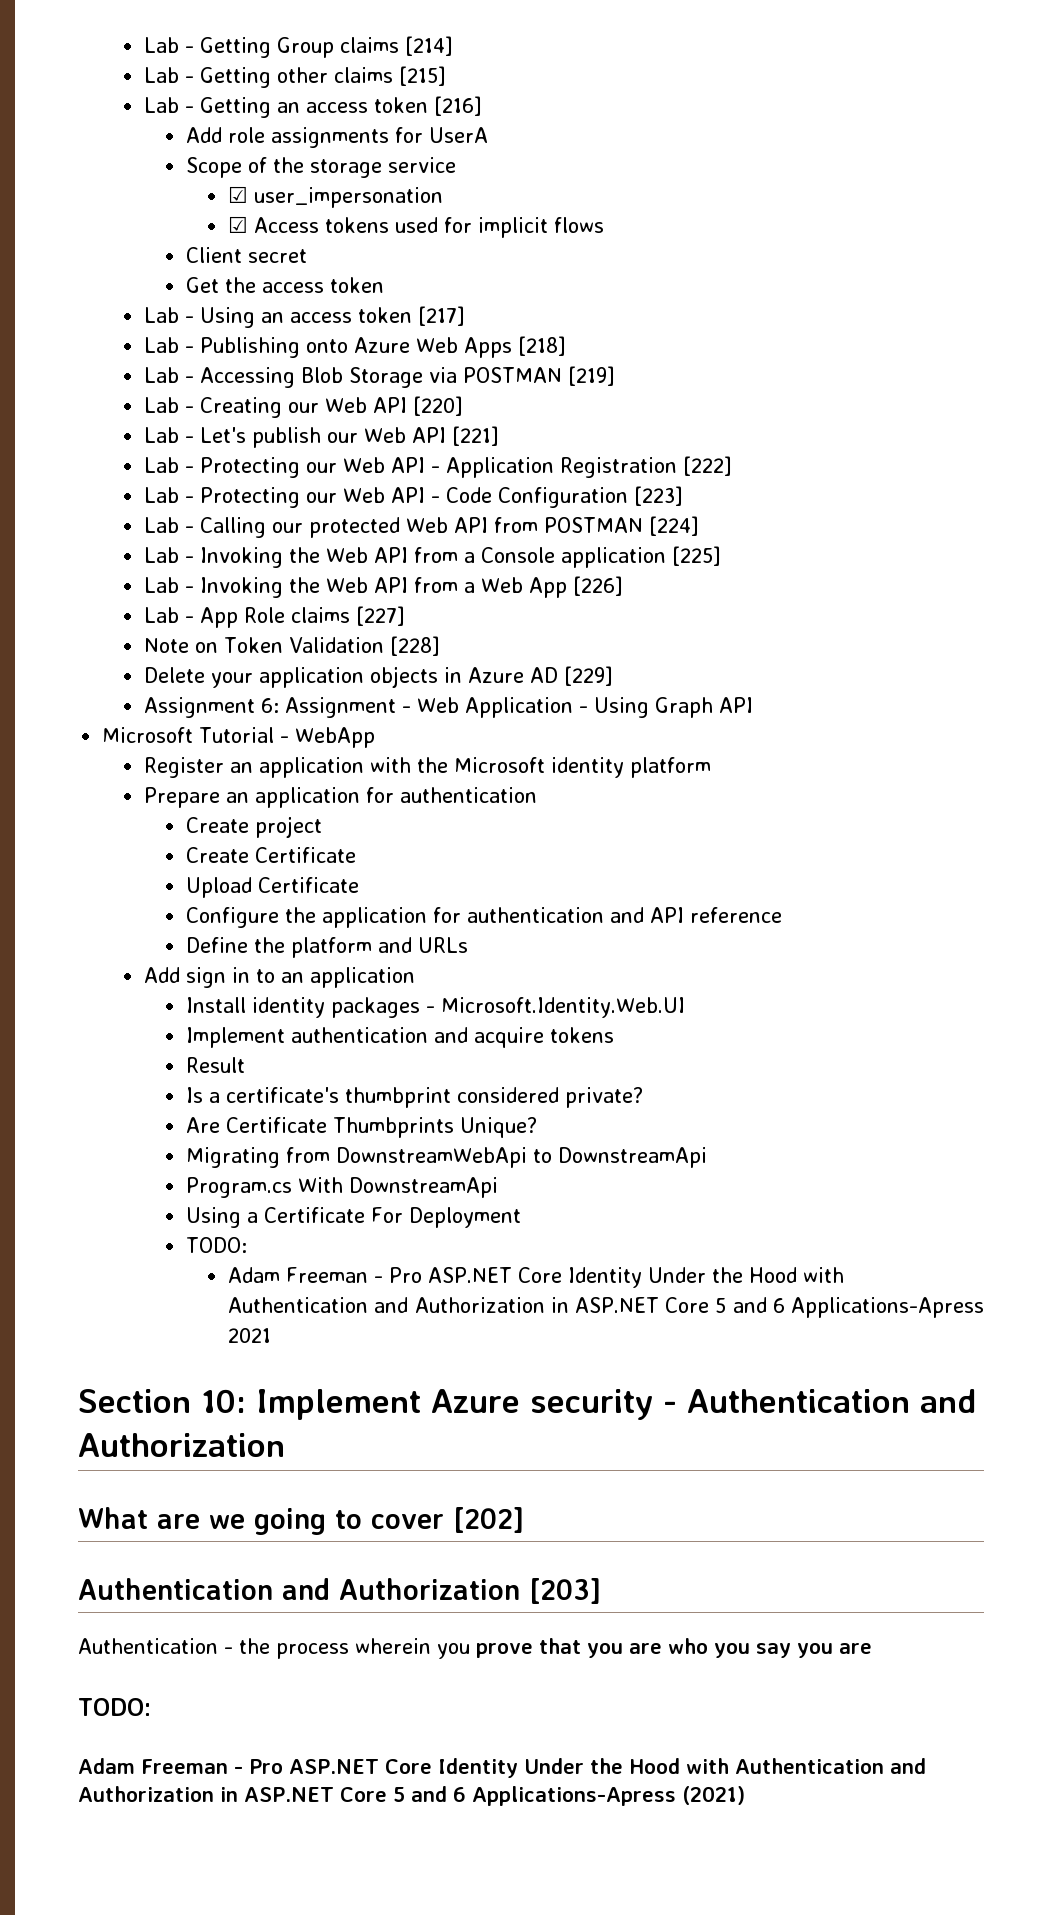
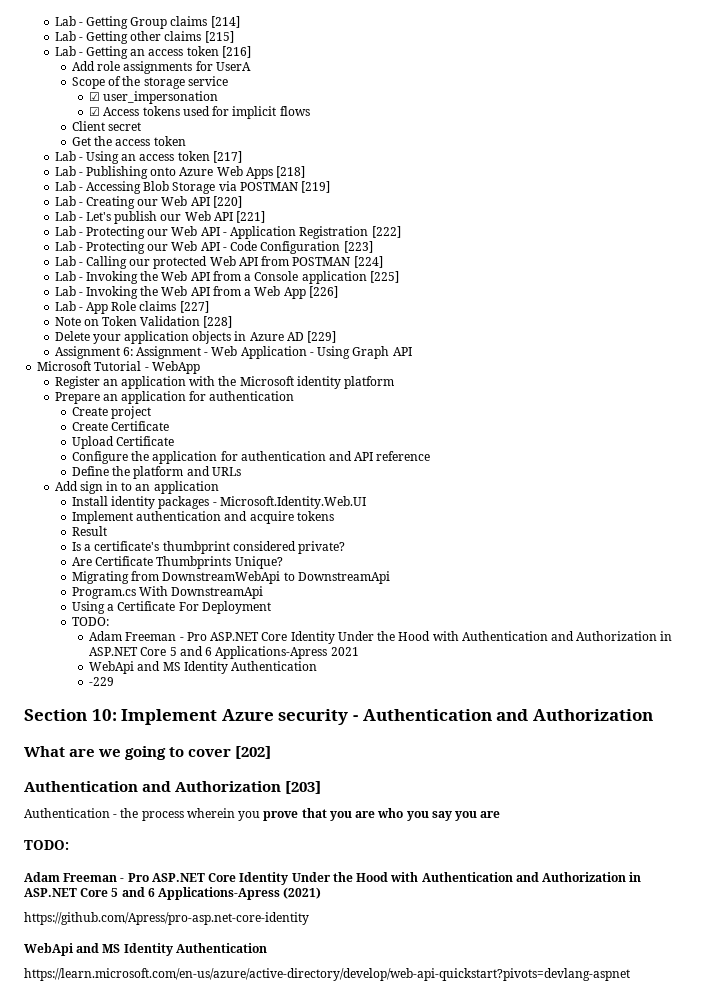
  Adam Freeman - Pro ASP.NET Core Identity Under the Hood with Authentication and Authorization in ASP.NET Core 5 and 6 Applications-Apress 2021
+ WebApi and MS Identity Authentication
+ -229
+ https://github.com/Apress/pro-asp.net-core-identity
+ WebApi and MS Identity Authentication
+ https://learn.microsoft.com/en-us/azure/active-directory/develop/web-api-quickstart?pivots=devlang-aspnet

